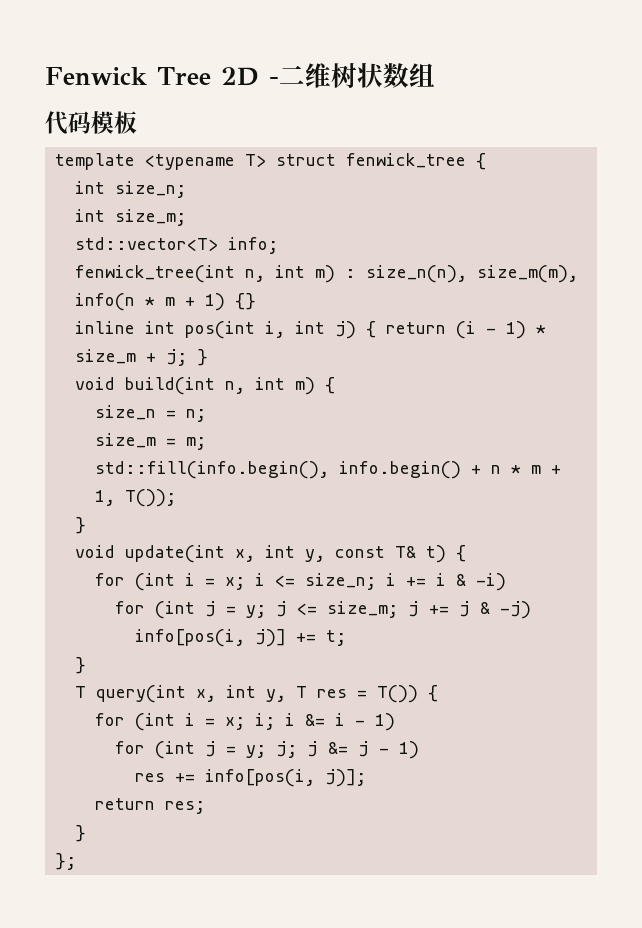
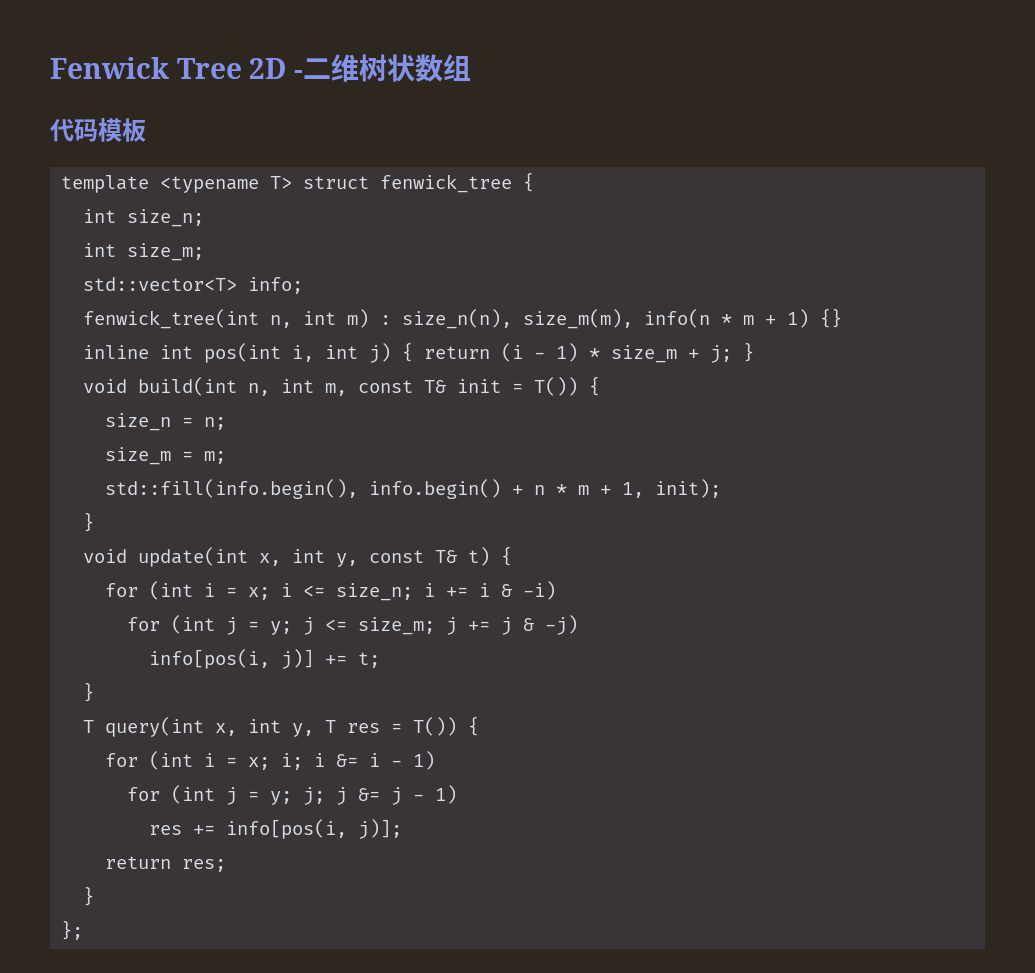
- void build(int n, int m) {
+ void build(int n, int m, const T& init = T()) {
- std::fill(info.begin(), info.begin() + n * m + 1, T());
+ std::fill(info.begin(), info.begin() + n * m + 1, init);

